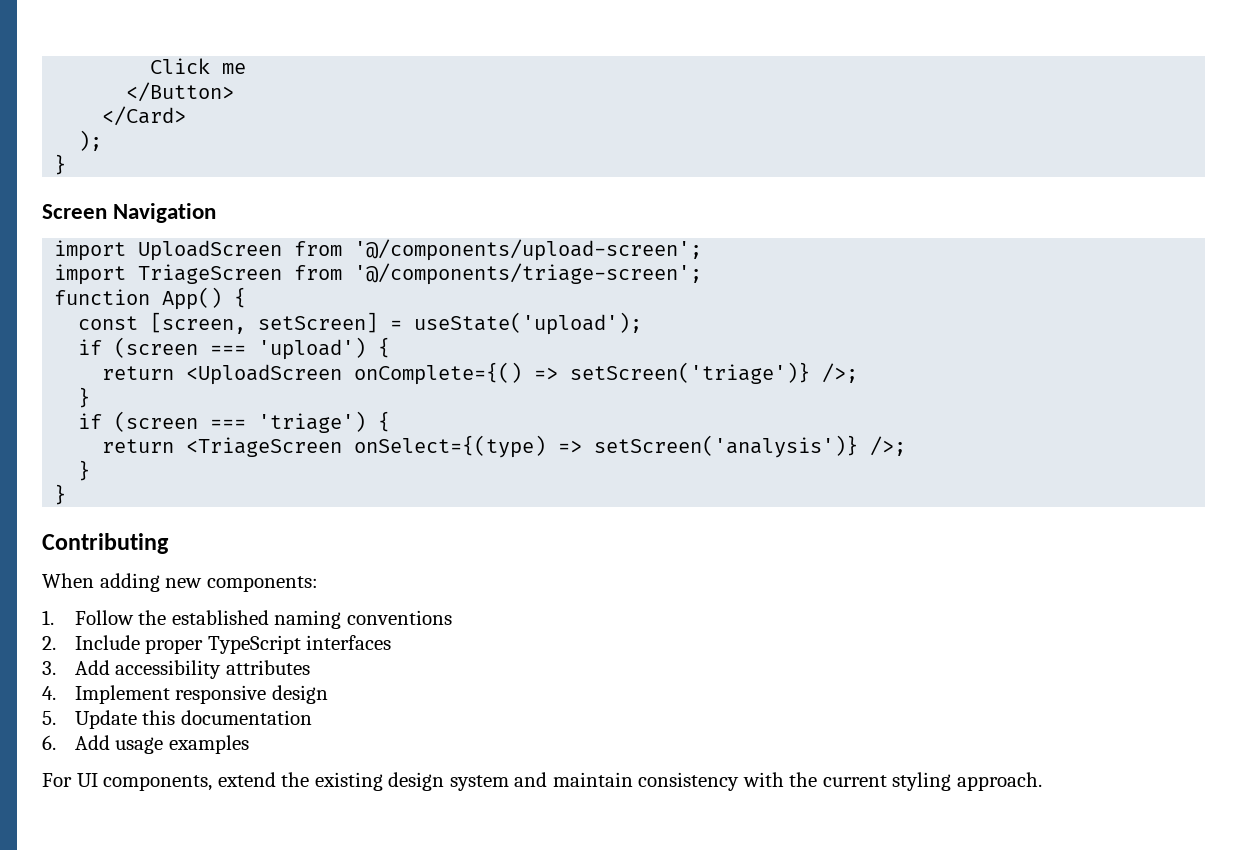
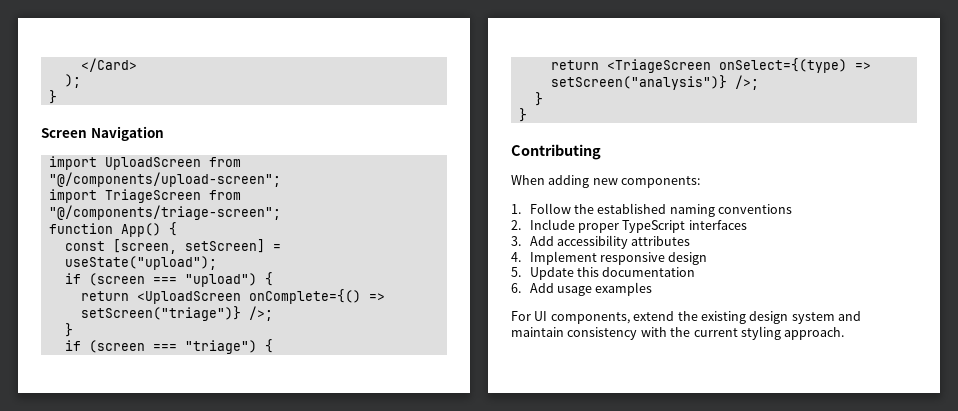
- Click me
- </Button>
- import UploadScreen from '@/components/upload-screen';
+ import UploadScreen from "@/components/upload-screen";
- import TriageScreen from '@/components/triage-screen';
+ import TriageScreen from "@/components/triage-screen";
- const [screen, setScreen] = useState('upload');
- if (screen === 'upload') {
+ const [screen, setScreen] = useState("upload");
+ if (screen === "upload") {
- return <UploadScreen onComplete={() => setScreen('triage')} />;
+ return <UploadScreen onComplete={() => setScreen("triage")} />;
- if (screen === 'triage') {
+ if (screen === "triage") {
- return <TriageScreen onSelect={(type) => setScreen('analysis')} />;
+ return <TriageScreen onSelect={(type) => setScreen("analysis")} />;

